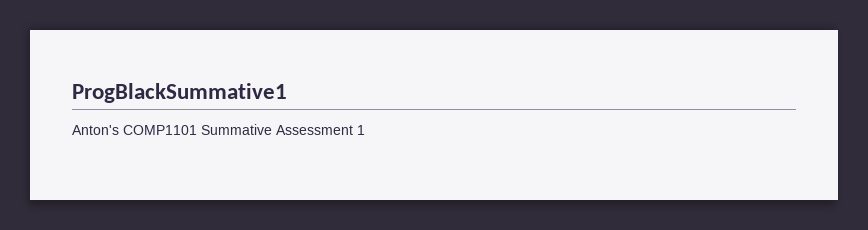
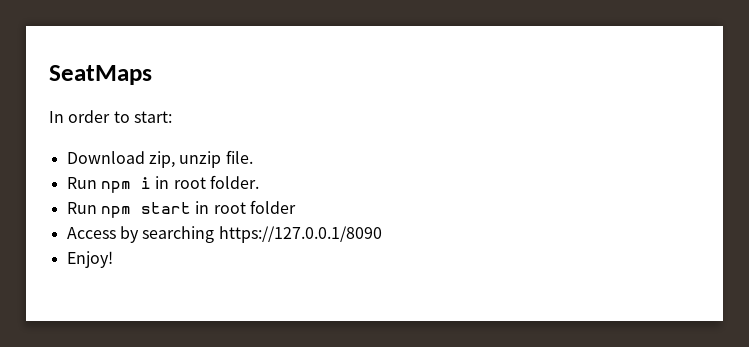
- ProgBlackSummative1
- Anton's COMP1101 Summative Assessment 1
+ SeatMaps
+ In order to start:
+ Download zip, unzip file.
+ Run npm i in root folder.
+ Run npm start in root folder
+ Access by searching https://127.0.0.1/8090
+ Enjoy!

